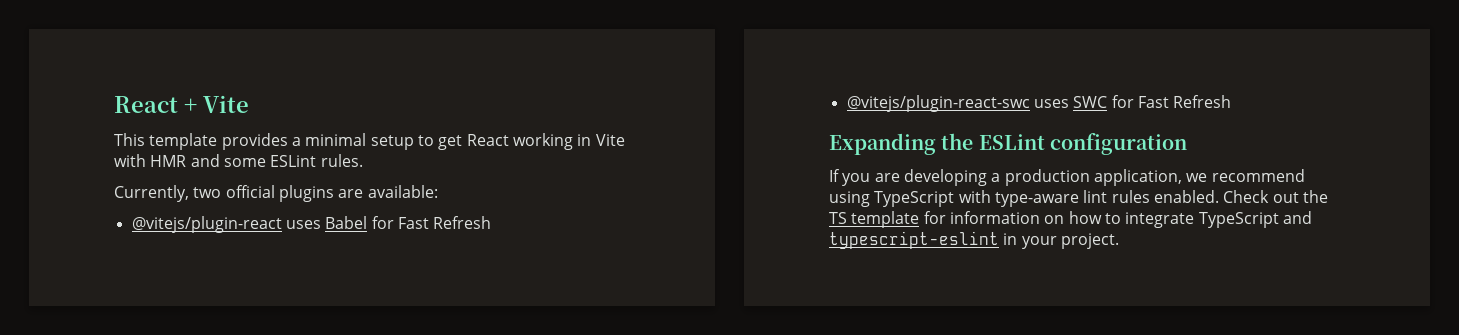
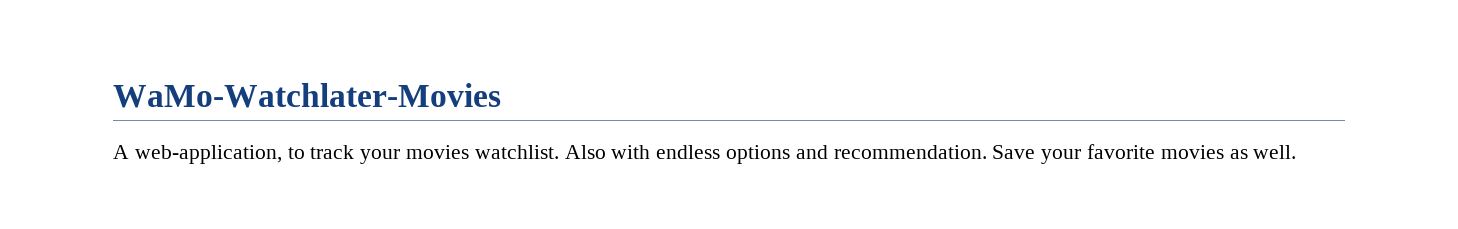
- React + Vite
- This template provides a minimal setup to get React working in Vite with HMR and some ESLint rules.
- Currently, two official plugins are available:
- @vitejs/plugin-react uses Babel for Fast Refresh
- @vitejs/plugin-react-swc uses SWC for Fast Refresh
- Expanding the ESLint configuration
- If you are developing a production application, we recommend using TypeScript with type-aware lint rules enabled. Check out the TS template for information on how to integrate TypeScript and typescript-eslint in your project.
+ WaMo-Watchlater-Movies
+ A web-application, to track your movies watchlist. Also with endless options and recommendation. Save your favorite movies as well.

